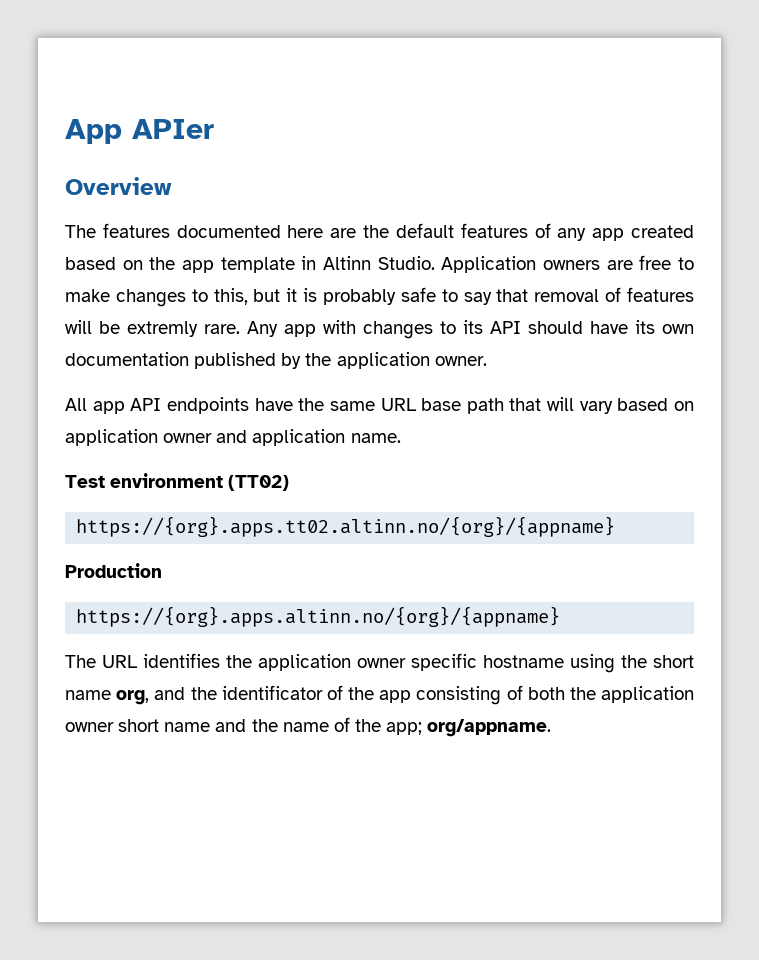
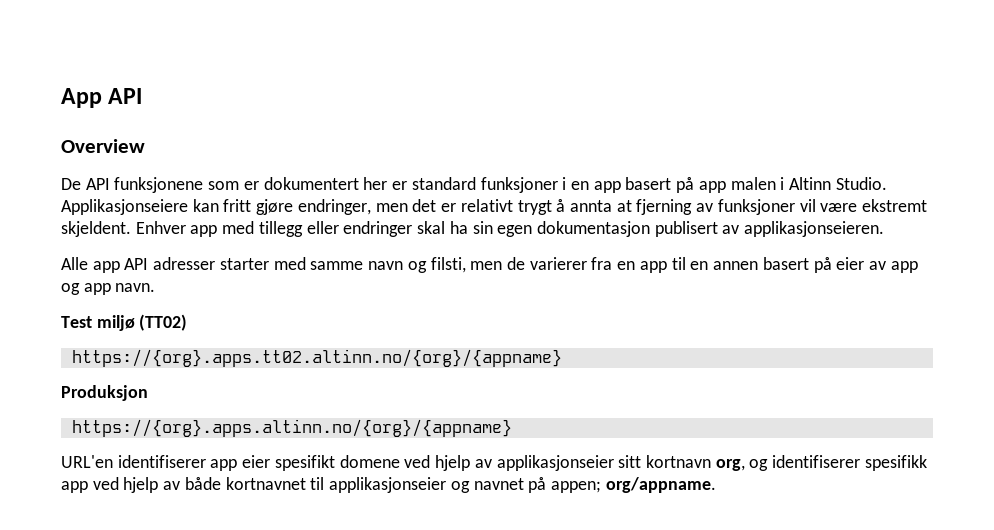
- App APIer
+ App API
- The features documented here are the default features of any app created based on the app template in Altinn Studio. Application owners are free to make changes to this, but it is probably safe to say that removal of features will be extremly rare. Any app with changes to its API should have its own documentation published by the application owner.
- All app API endpoints have the same URL base path that will vary based on application owner and application name.
+ De API funksjonene som er dokumentert her er standard funksjoner i en app basert på app malen i Altinn Studio. Applikasjonseiere kan fritt gjøre endringer, men det er relativt trygt å annta at fjerning av funksjoner vil være ekstremt skjeldent. Enhver app med tillegg eller endringer skal ha sin egen dokumentasjon publisert av applikasjonseieren.
+ Alle app API adresser starter med samme navn og filsti, men de varierer fra en app til en annen basert på eier av app og app navn.
- Test environment (TT02)
+ Test miljø (TT02)
- Production
+ Produksjon
- The URL identifies the application owner specific hostname using the short name org, and the identificator of the app consisting of both the application owner short name and the name of the app; org/appname.
+ URL'en identifiserer app eier spesifikt domene ved hjelp av applikasjonseier sitt kortnavn org, og identifiserer spesifikk app ved hjelp av både kortnavnet til applikasjonseier og navnet på appen; org/appname.

